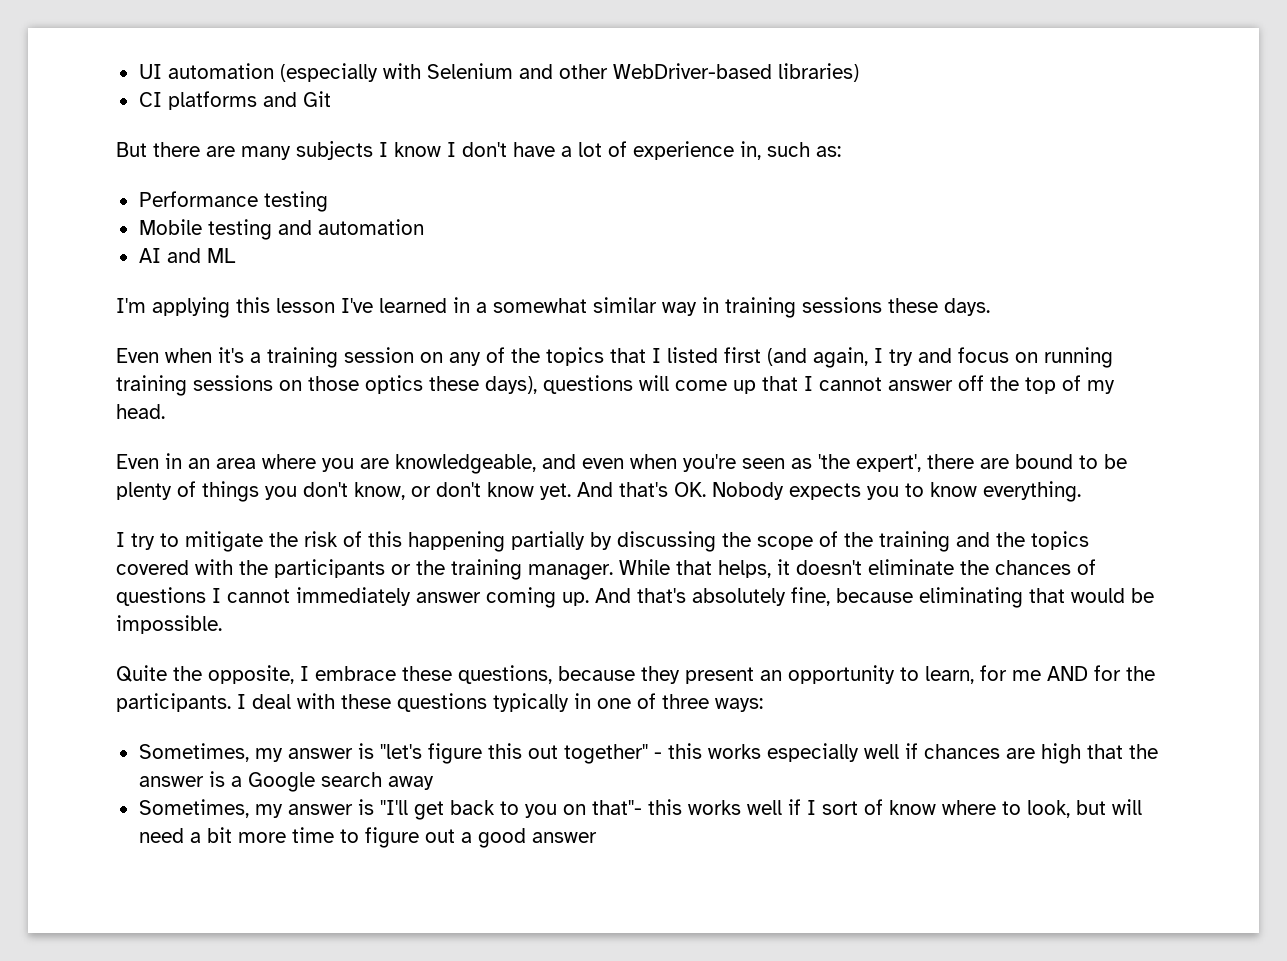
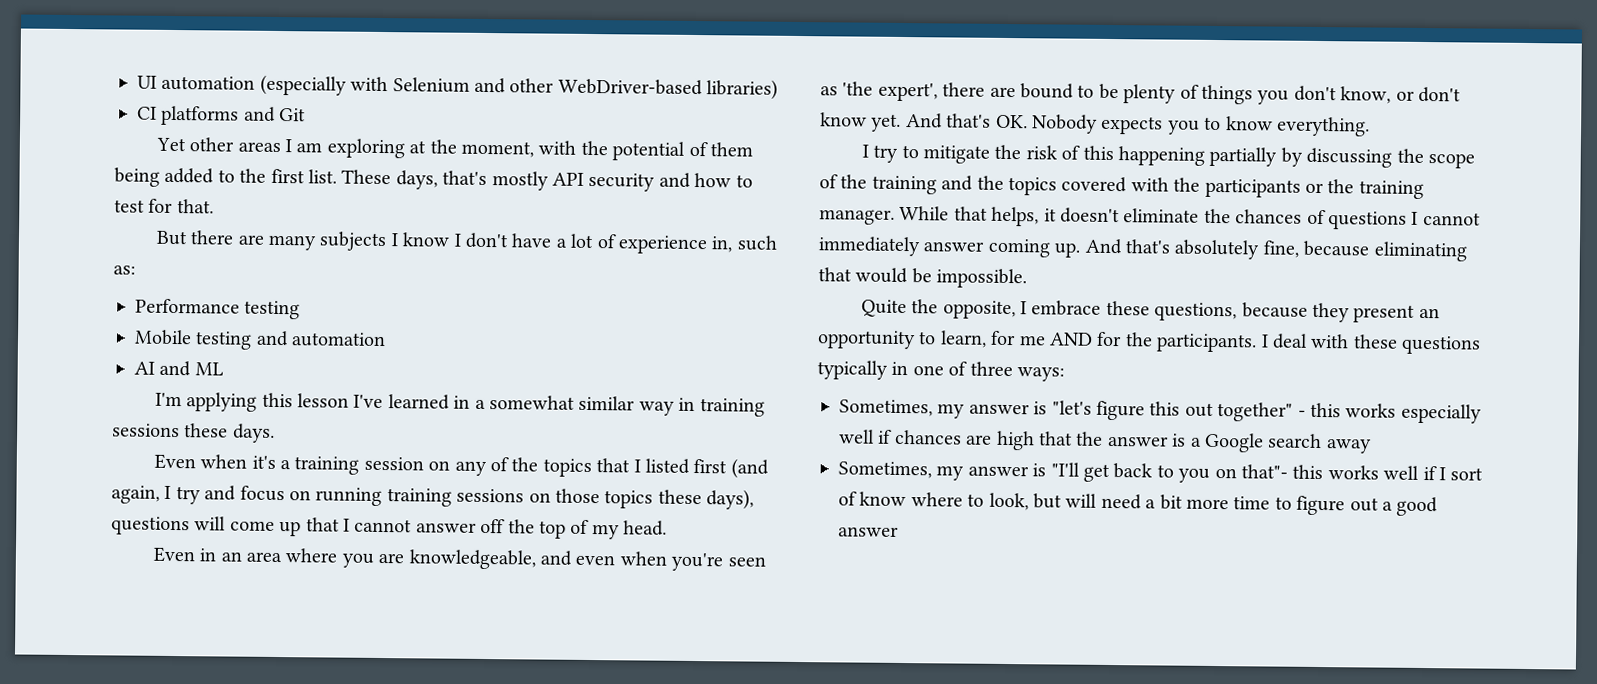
+ Yet other areas I am exploring at the moment, with the potential of them being added to the first list. These days, that's mostly API security and how to test for that.
- Even when it's a training session on any of the topics that I listed first (and again, I try and focus on running training sessions on those optics these days), questions will come up that I cannot answer off the top of my head.
+ Even when it's a training session on any of the topics that I listed first (and again, I try and focus on running training sessions on those topics these days), questions will come up that I cannot answer off the top of my head.

